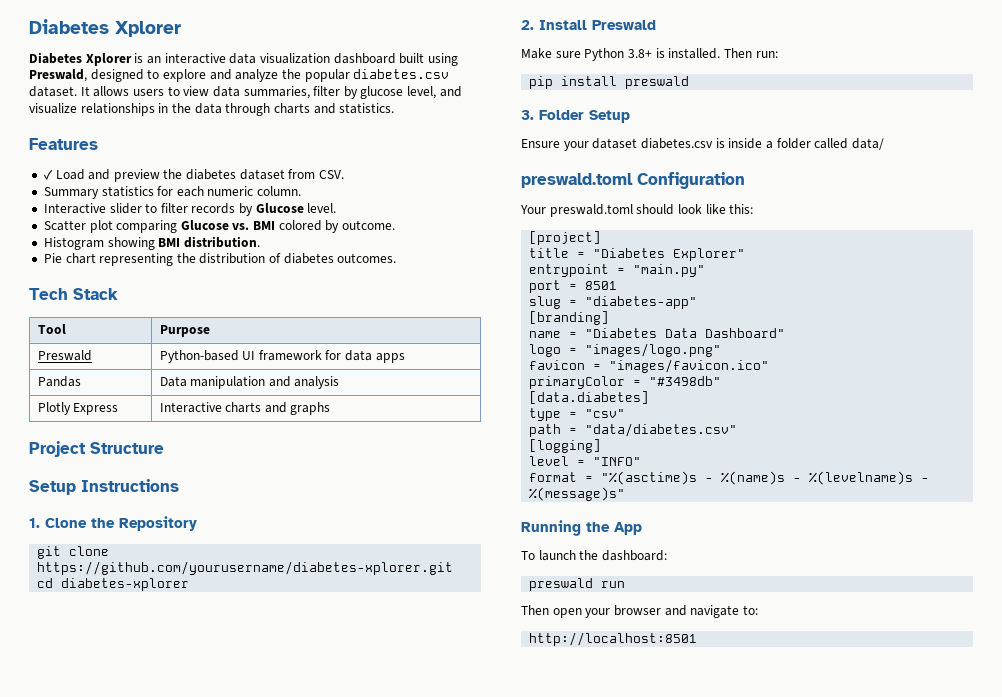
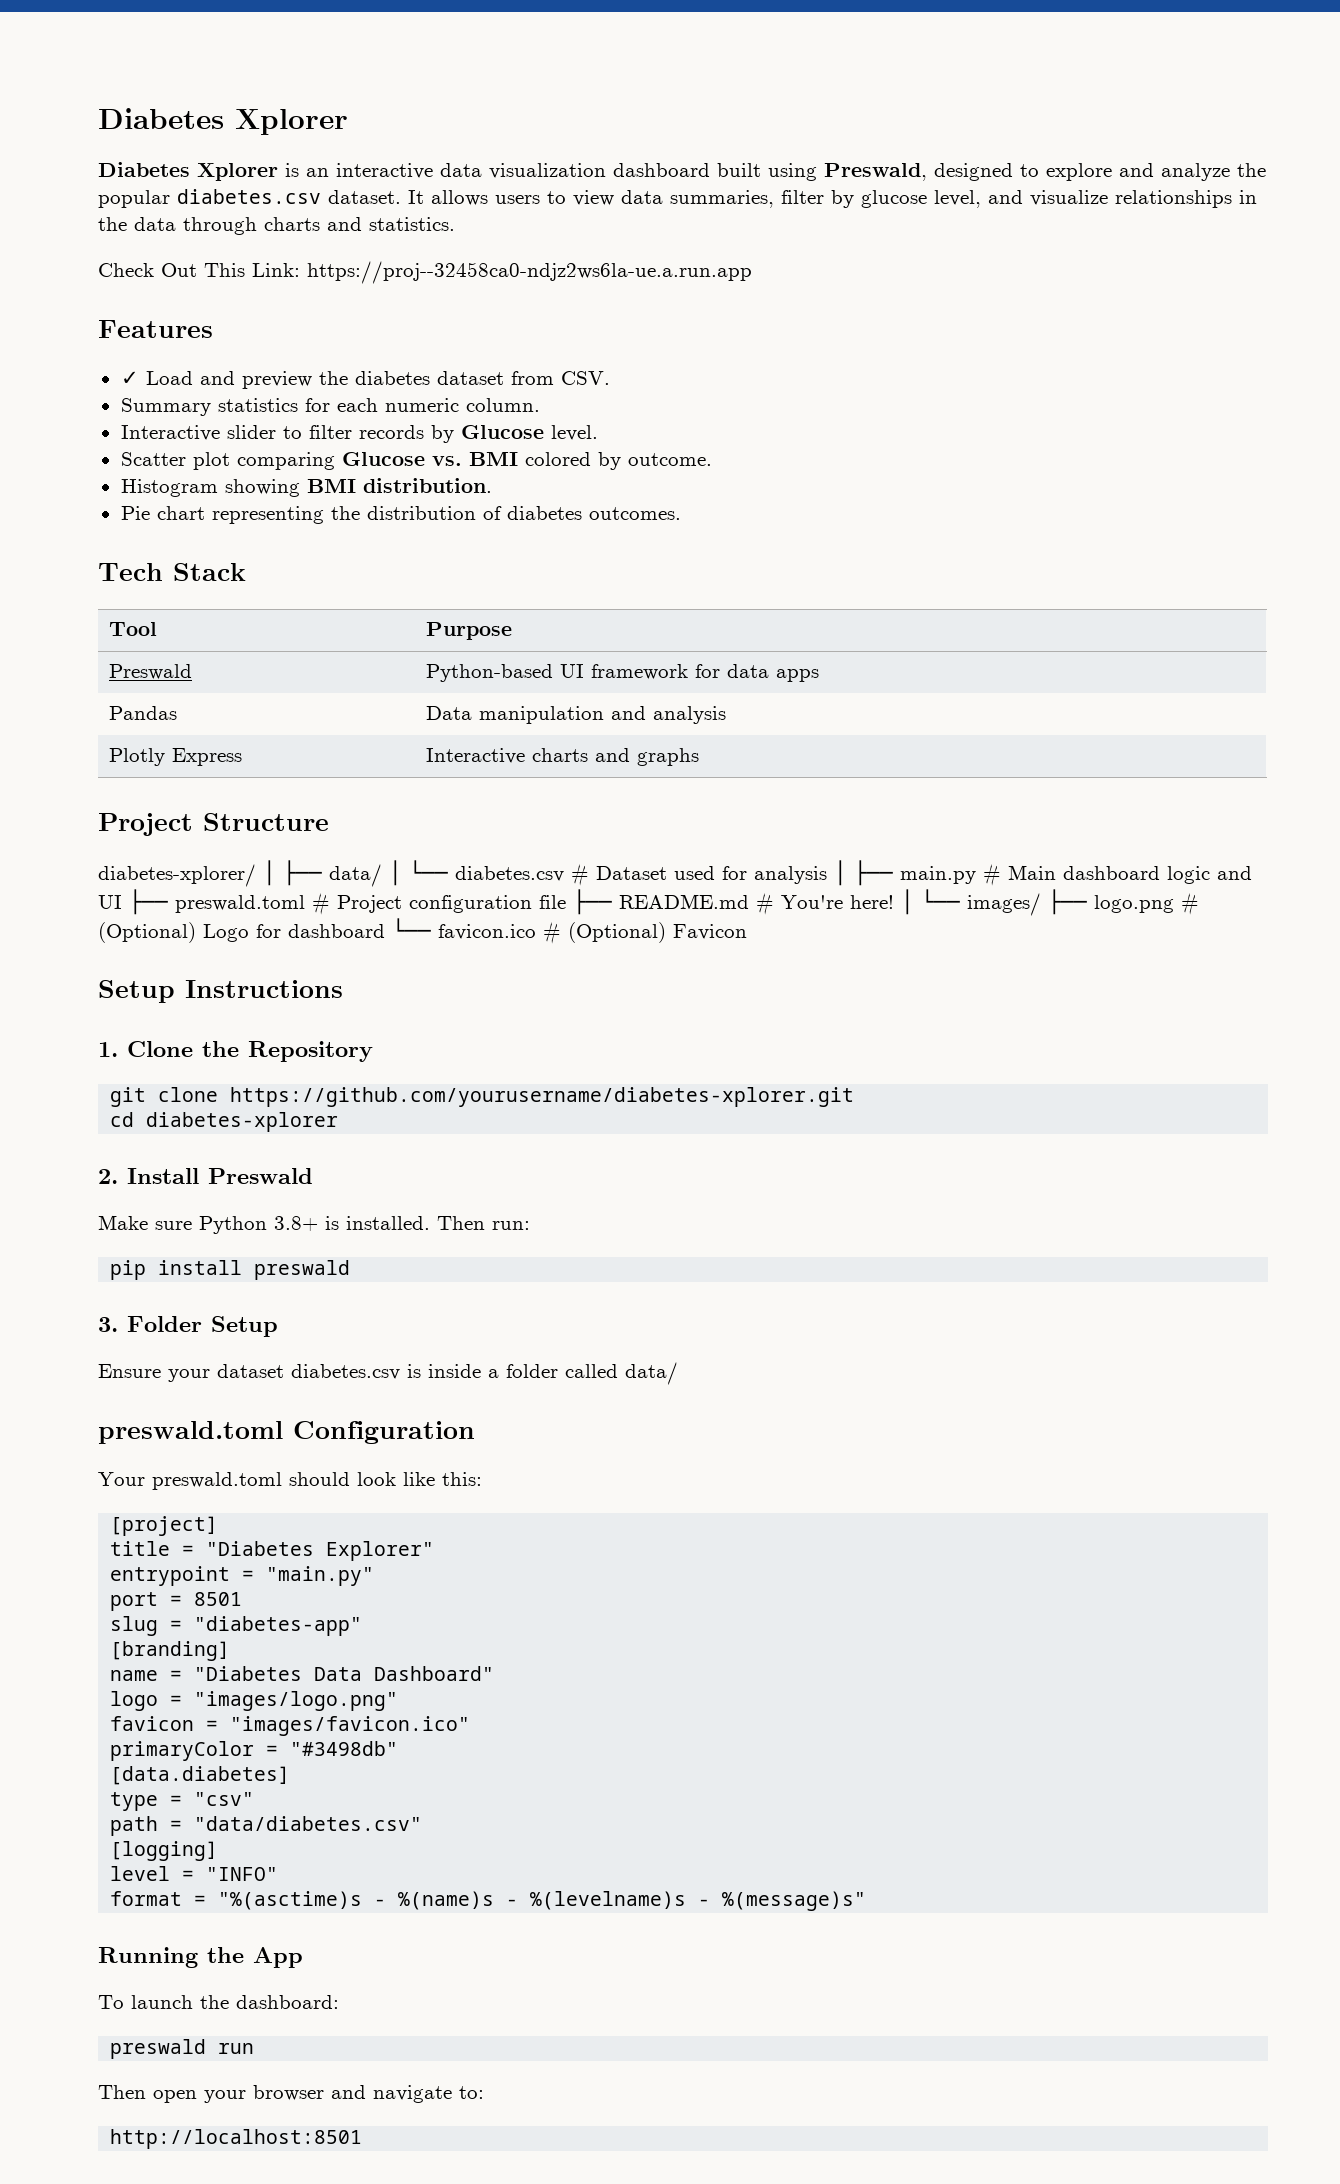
+ Check Out This Link: https://proj--32458ca0-ndjz2ws6la-ue.a.run.app
+ diabetes-xplorer/ │ ├── data/ │ └── diabetes.csv # Dataset used for analysis │ ├── main.py # Main dashboard logic and UI ├── preswald.toml # Project configuration file ├── README.md # You're here! │ └── images/ ├── logo.png # (Optional) Logo for dashboard └── favicon.ico # (Optional) Favicon

